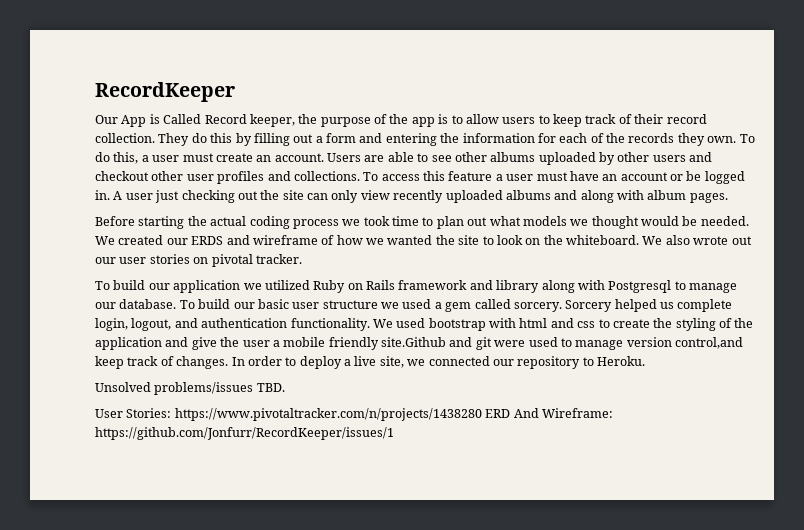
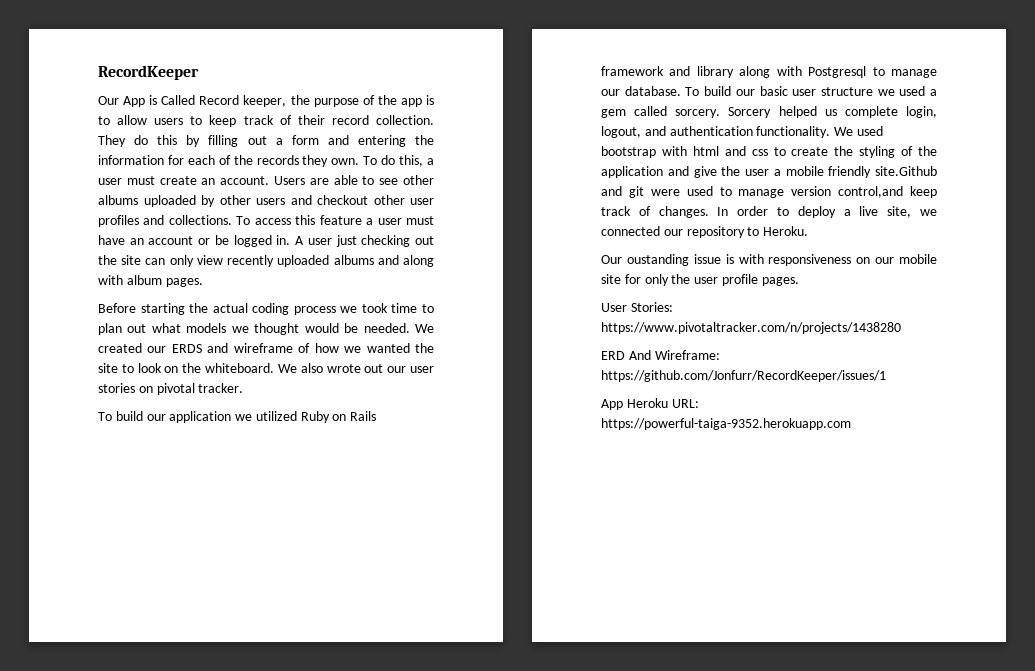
- Unsolved problems/issues TBD.
+ Our oustanding issue is with responsiveness on our mobile site for only the user profile pages.
- User Stories: https://www.pivotaltracker.com/n/projects/1438280 ERD And Wireframe: https://github.com/Jonfurr/RecordKeeper/issues/1
+ User Stories: https://www.pivotaltracker.com/n/projects/1438280
+ ERD And Wireframe: https://github.com/Jonfurr/RecordKeeper/issues/1
+ App Heroku URL: https://powerful-taiga-9352.herokuapp.com

